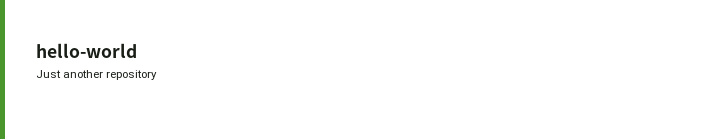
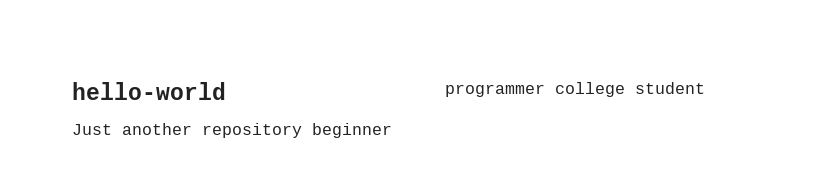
- Just another repository
+ Just another repository beginner programmer college student

